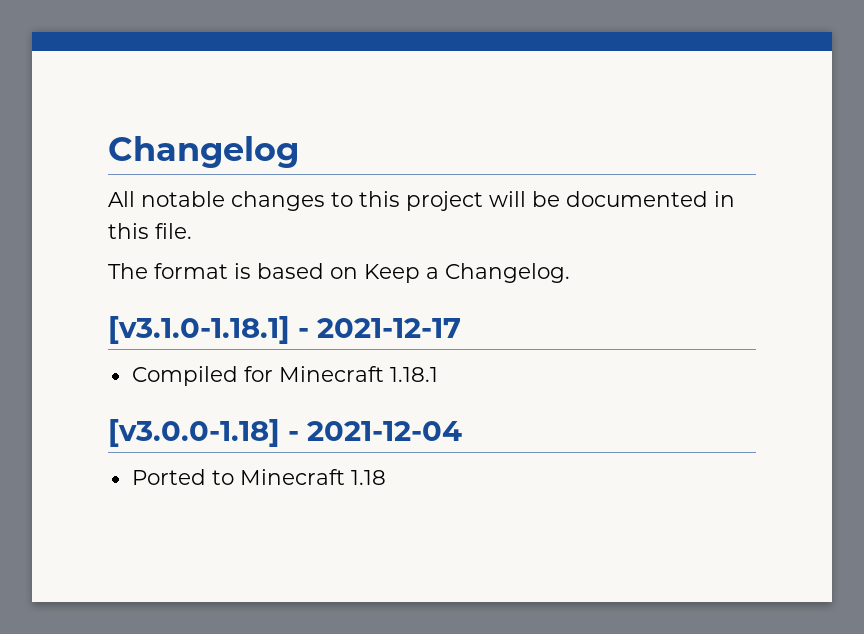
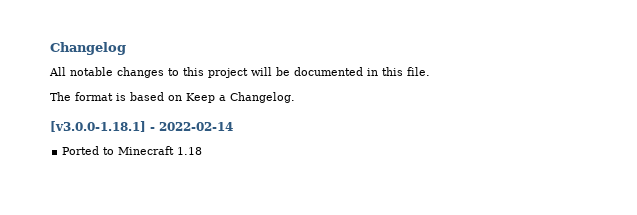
- [v3.1.0-1.18.1] - 2021-12-17
- Compiled for Minecraft 1.18.1
- [v3.0.0-1.18] - 2021-12-04
+ [v3.0.0-1.18.1] - 2022-02-14

